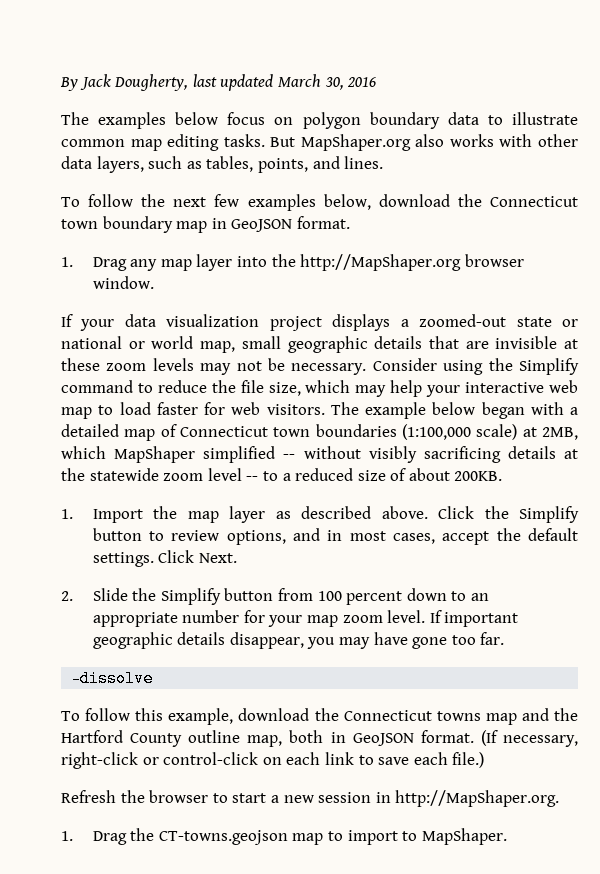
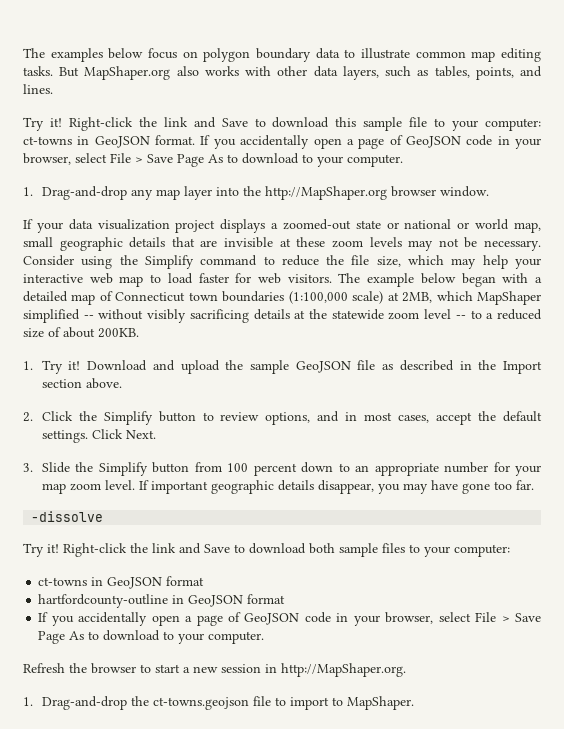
- By Jack Dougherty, last updated March 30, 2016
- To follow the next few examples below, download the Connecticut town boundary map in GeoJSON format.
- 1. Drag any map layer into the http://MapShaper.org browser window.
+ Try it! Right-click the link and Save to download this sample file to your computer: ct-towns in GeoJSON format. If you accidentally open a page of GeoJSON code in your browser, select File > Save Page As to download to your computer.
+ 1. Drag-and-drop any map layer into the http://MapShaper.org browser window.
- 1. Import the map layer as described above. Click the Simplify button to review options, and in most cases, accept the default settings.
+ 1. Try it! Download and upload the sample GeoJSON file as described in the Import section above.
+ 2. Click the Simplify button to review options, and in most cases, accept the default settings.
- 2. Slide the Simplify button from 100 percent down to an appropriate number for your map zoom level.
+ 3. Slide the Simplify button from 100 percent down to an appropriate number for your map zoom level.
- To follow this example, download the Connecticut towns map and the Hartford County outline map, both in GeoJSON format. (If necessary, right-click or control-click on each link to save each file.)
+ Try it! Right-click the link and Save to download both sample files to your computer:
+ ct-towns in GeoJSON format
+ hartfordcounty-outline in GeoJSON format
+ If you accidentally open a page of GeoJSON code in your browser, select File > Save Page As to download to your computer.
- 1. Drag the CT-towns.geojson map to import to MapShaper.
+ 1. Drag-and-drop the ct-towns.geojson file to import to MapShaper.

